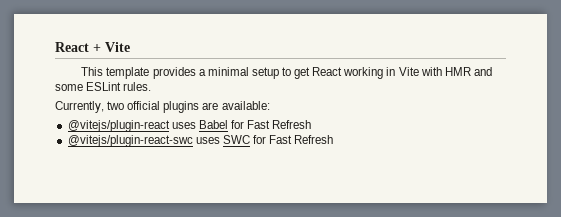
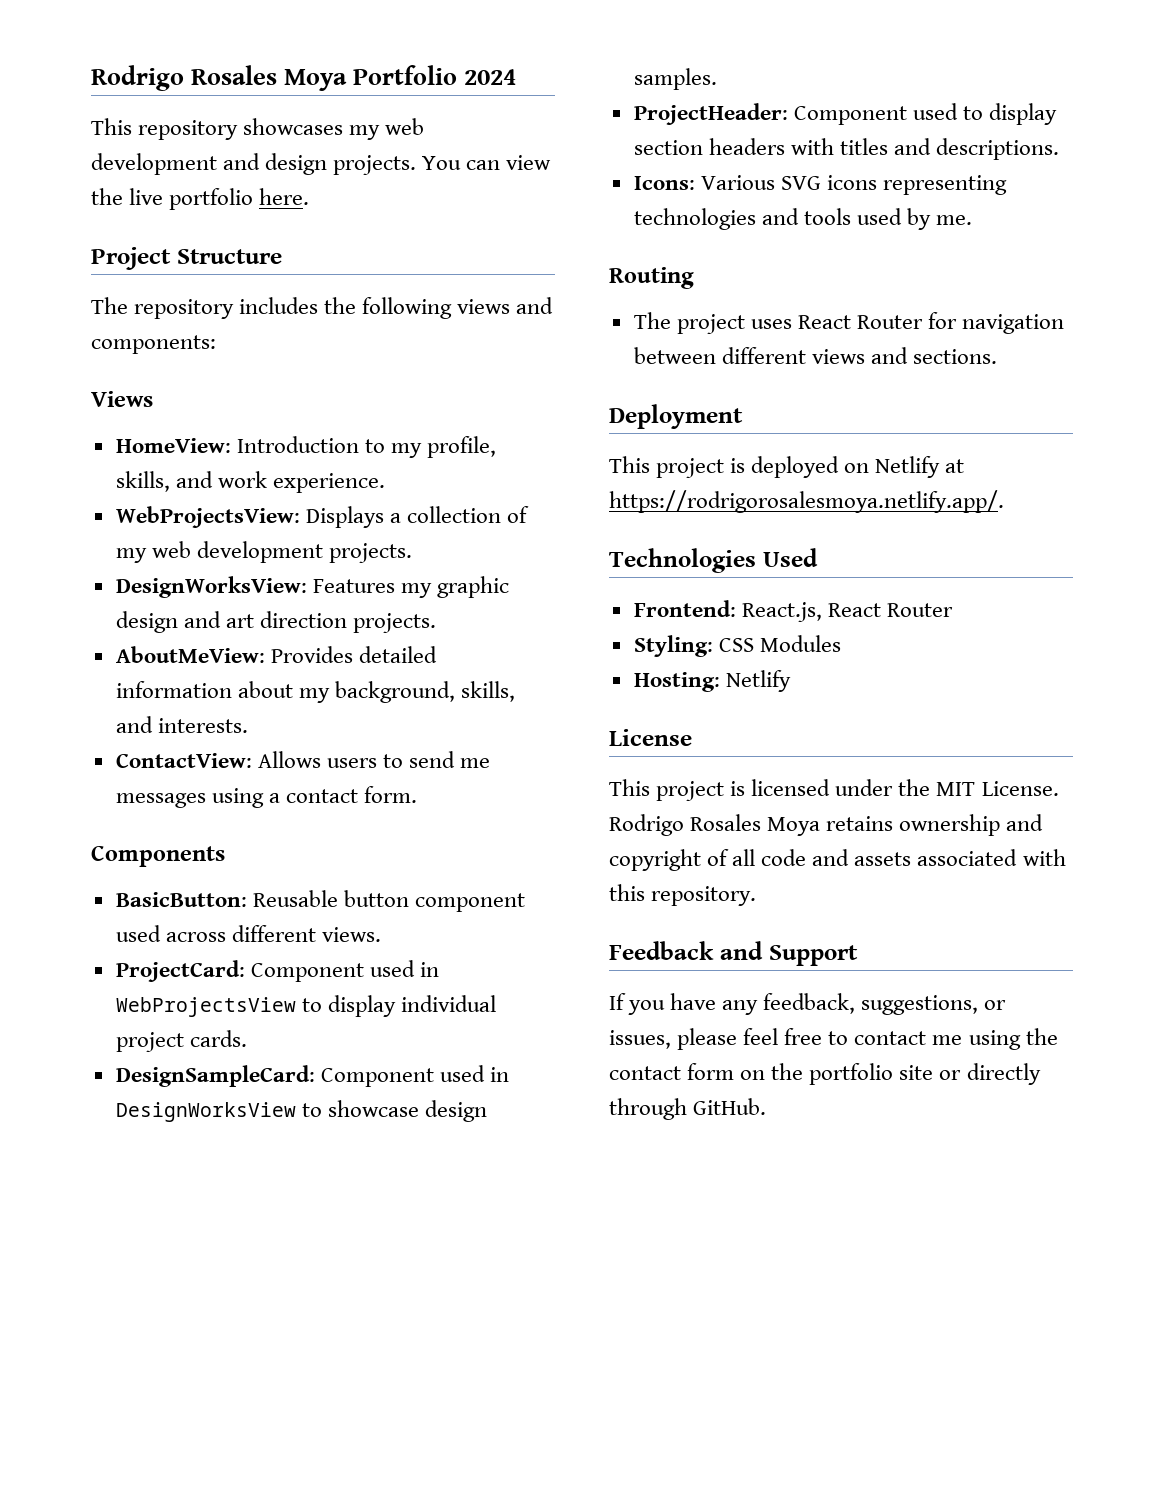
- React + Vite
- This template provides a minimal setup to get React working in Vite with HMR and some ESLint rules.
- Currently, two official plugins are available:
- @vitejs/plugin-react uses Babel for Fast Refresh
- @vitejs/plugin-react-swc uses SWC for Fast Refresh
+ Rodrigo Rosales Moya Portfolio 2024
+ This repository showcases my web development and design projects. You can view the live portfolio here.
+ Project Structure
+ The repository includes the following views and components:
+ Views
+ HomeView: Introduction to my profile, skills, and work experience.
+ WebProjectsView: Displays a collection of my web development projects.
+ DesignWorksView: Features my graphic design and art direction projects.
+ AboutMeView: Provides detailed information about my background, skills, and interests.
+ ContactView: Allows users to send me messages using a contact form.
+ Components
+ BasicButton: Reusable button component used across different views.
+ ProjectCard: Component used in WebProjectsView to display individual project cards.
+ DesignSampleCard: Component used in DesignWorksView to showcase design samples.
+ ProjectHeader: Component used to display section headers with titles and descriptions.
+ Icons: Various SVG icons representing technologies and tools used by me.
+ Routing
+ The project uses React Router for navigation between different views and sections.
+ Deployment
+ This project is deployed on Netlify at https://rodrigorosalesmoya.netlify.app/.
+ Technologies Used
+ Frontend: React.js, React Router
+ Styling: CSS Modules
+ Hosting: Netlify
+ License
+ This project is licensed under the MIT License. Rodrigo Rosales Moya retains ownership and copyright of all code and assets associated with this repository.
+ Feedback and Support
+ If you have any feedback, suggestions, or issues, please feel free to contact me using the contact form on the portfolio site or directly through GitHub.

